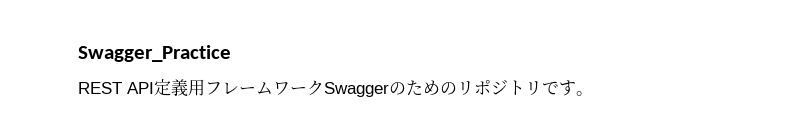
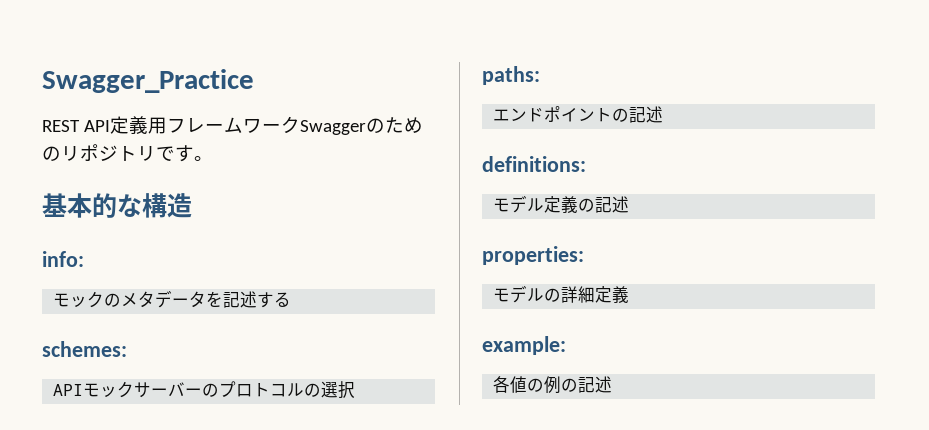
+ 基本的な構造
+ info:
+ モックのメタデータを記述する
+ schemes:
+ APIモックサーバーのプロトコルの選択
+ paths:
+ エンドポイントの記述
+ definitions:
+ モデル定義の記述
+ properties:
+ モデルの詳細定義
+ example:
+ 各値の例の記述

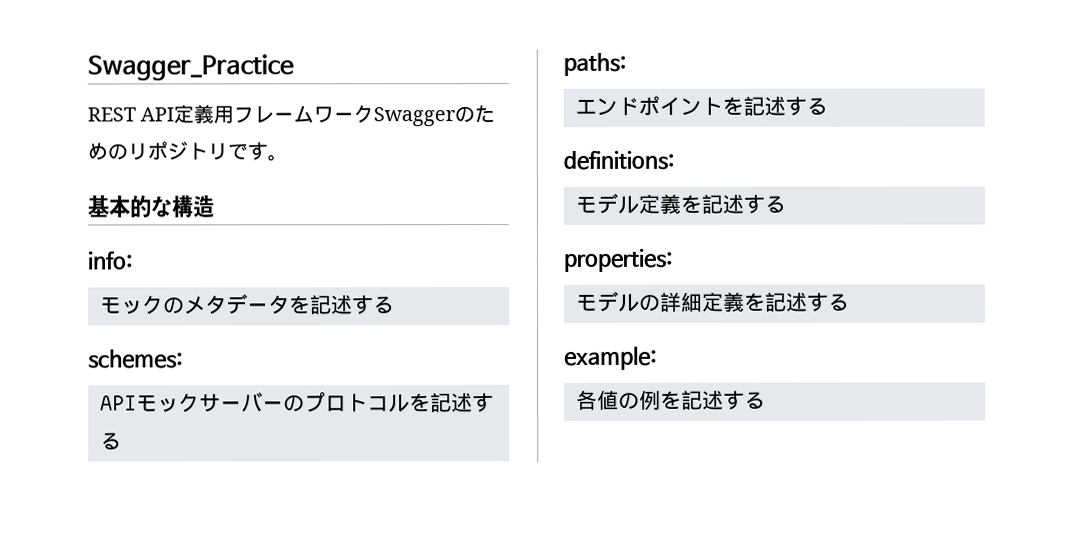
- APIモックサーバーのプロトコルの選択
+ APIモックサーバーのプロトコルを記述する
- エンドポイントの記述
+ エンドポイントを記述する
- モデル定義の記述
+ モデル定義を記述する
- モデルの詳細定義
+ モデルの詳細定義を記述する
- 各値の例の記述
+ 各値の例を記述する

